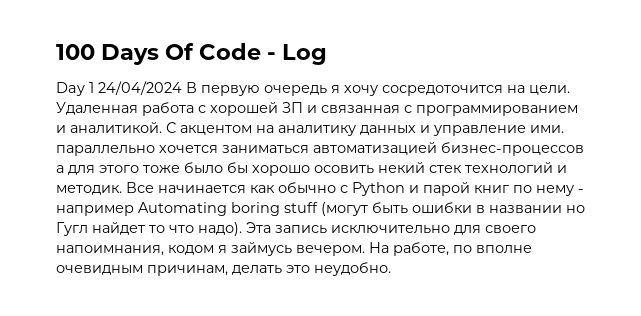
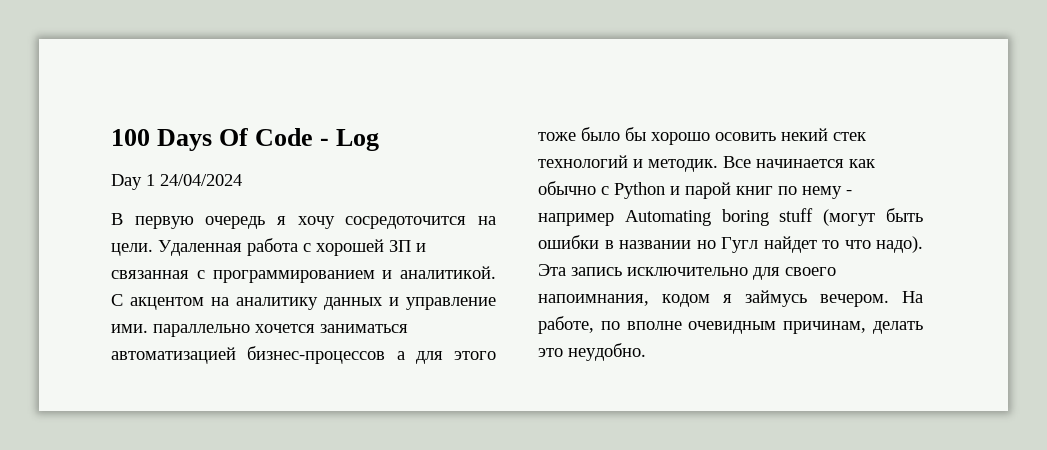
- Day 1 24/04/2024 В первую очередь я хочу сосредоточится на цели.
+ Day 1 24/04/2024
+ В первую очередь я хочу сосредоточится на цели.

